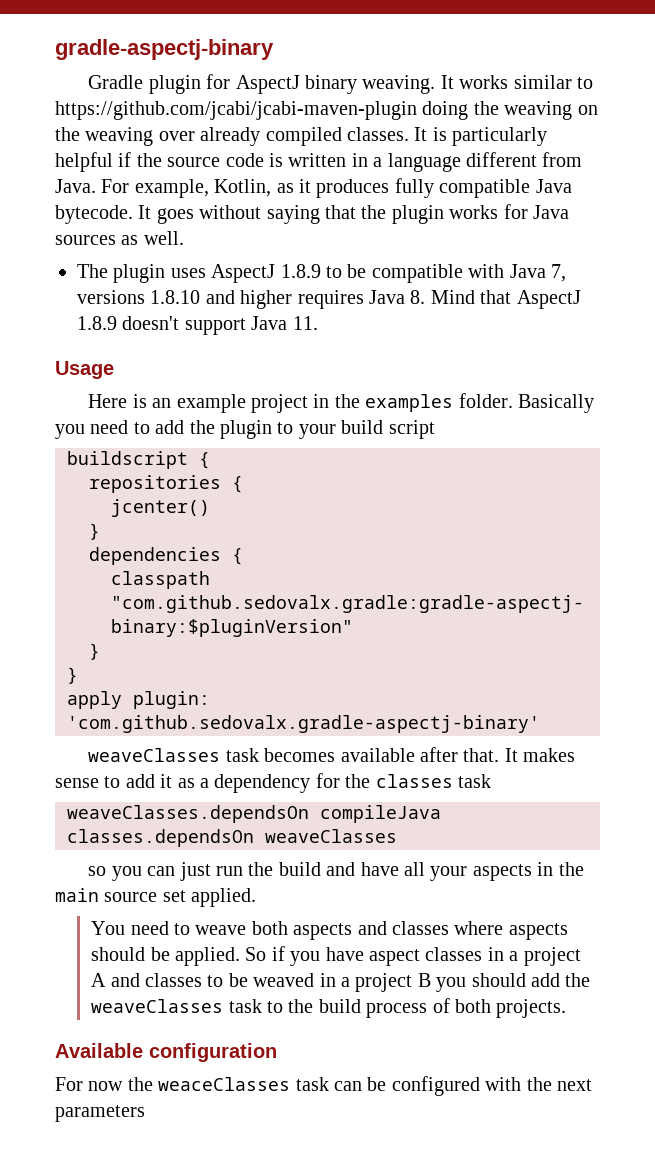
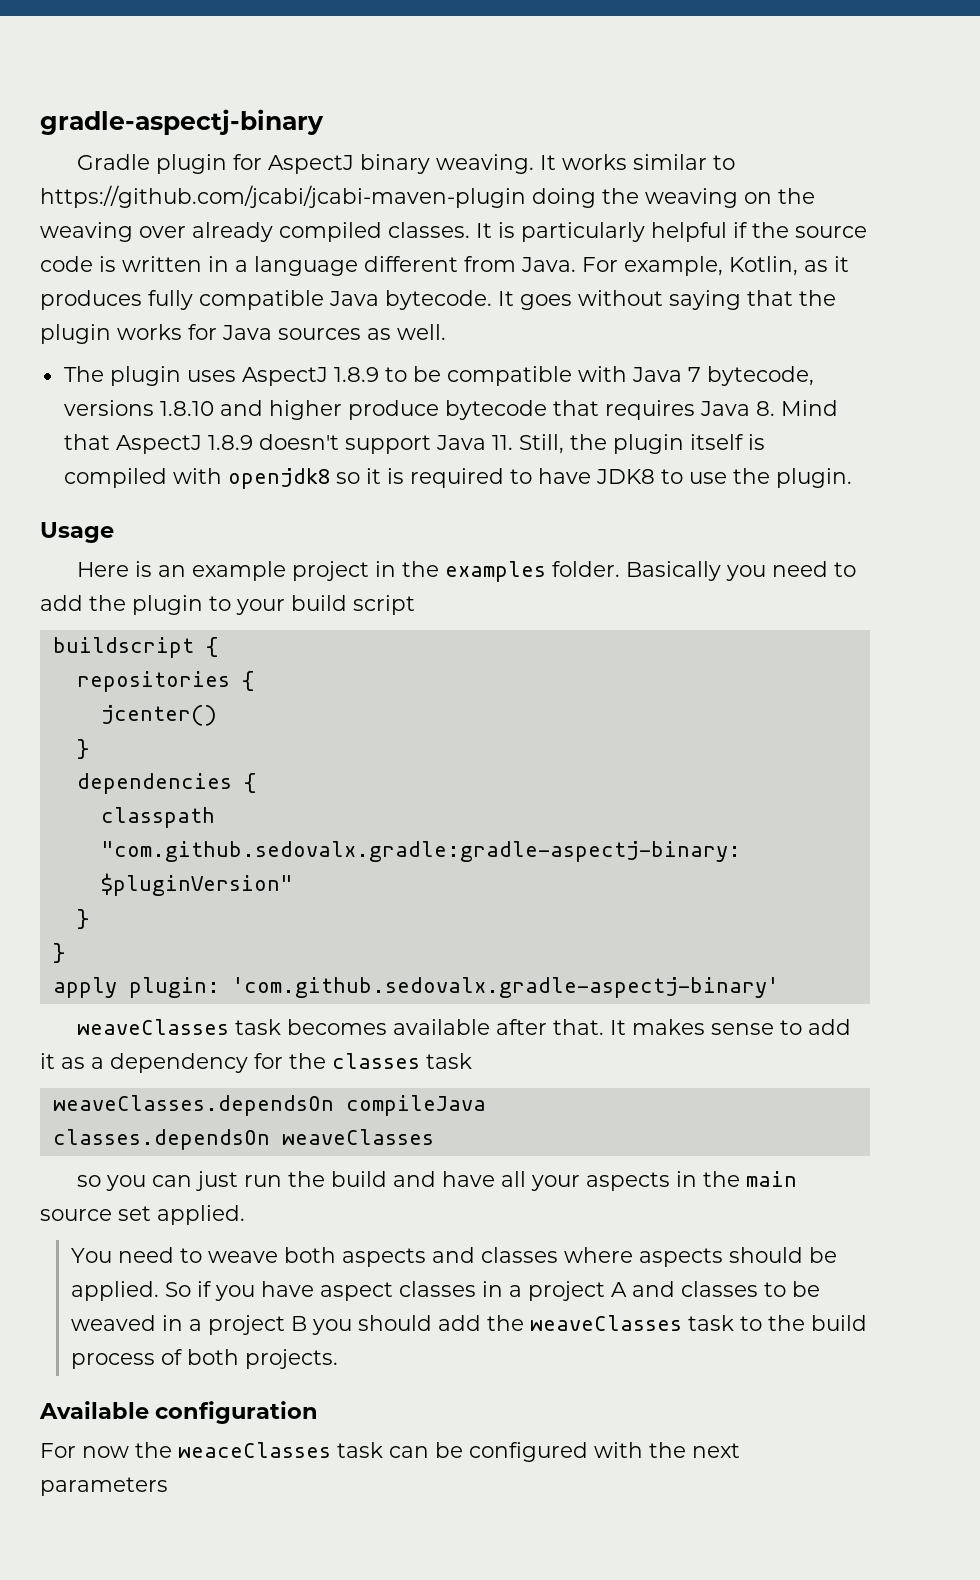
- The plugin uses AspectJ 1.8.9 to be compatible with Java 7, versions 1.8.10 and higher requires Java 8. Mind that AspectJ 1.8.9 doesn't support Java 11.
+ The plugin uses AspectJ 1.8.9 to be compatible with Java 7 bytecode, versions 1.8.10 and higher produce bytecode that requires Java 8. Mind that AspectJ 1.8.9 doesn't support Java 11. Still, the plugin itself is compiled with openjdk8 so it is required to have JDK8 to use the plugin.

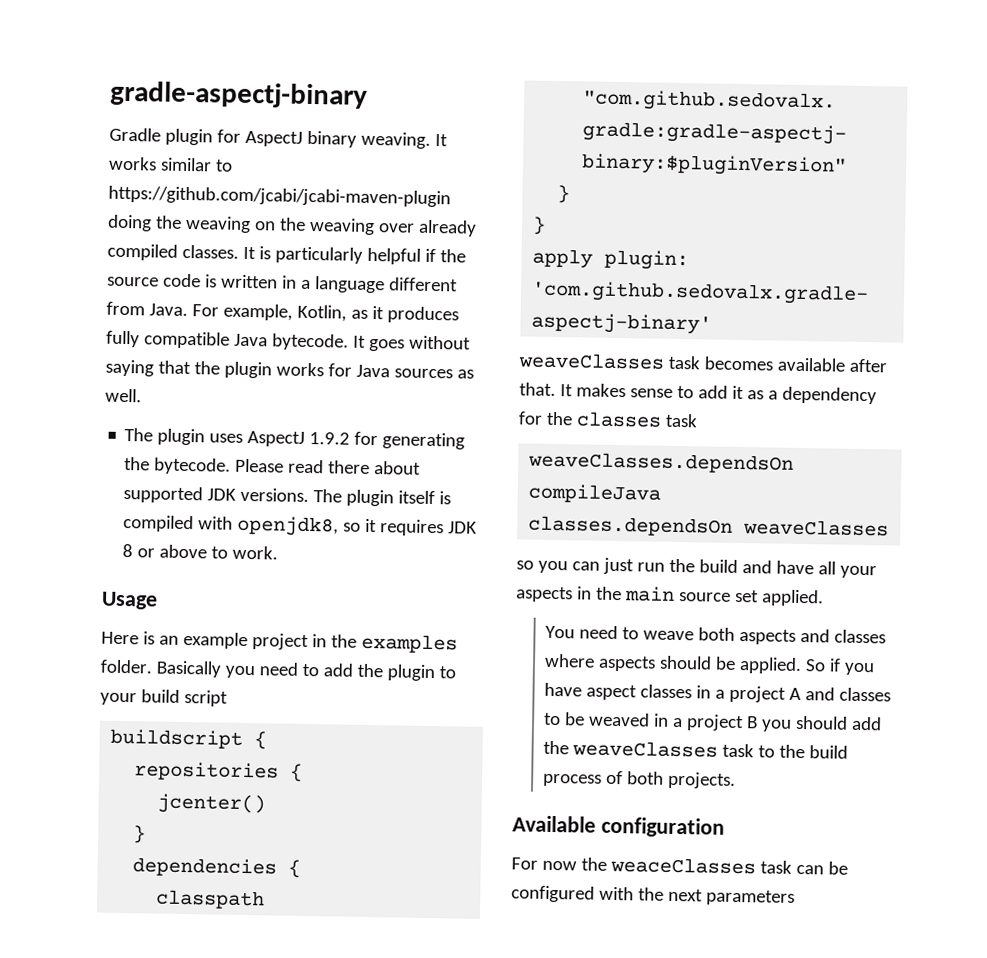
- The plugin uses AspectJ 1.8.9 to be compatible with Java 7 bytecode, versions 1.8.10 and higher produce bytecode that requires Java 8. Mind that AspectJ 1.8.9 doesn't support Java 11. Still, the plugin itself is compiled with openjdk8 so it is required to have JDK8 to use the plugin.
+ The plugin uses AspectJ 1.9.2 for generating the bytecode. Please read there about supported JDK versions. The plugin itself is compiled with openjdk8, so it requires JDK 8 or above to work.

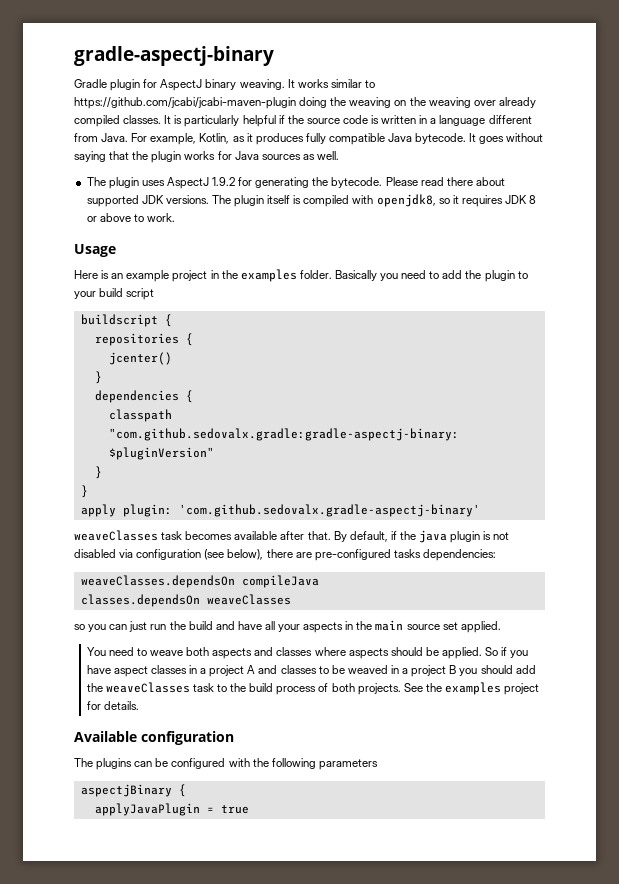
- It makes sense to add it as a dependency for the classes task
+ By default, if the java plugin is not disabled via configuration (see below), there are pre-configured tasks dependencies:
- So if you have aspect classes in a project A and classes to be weaved in a project B you should add the weaveClasses task to the build process of both projects.
+ So if you have aspect classes in a project A and classes to be weaved in a project B you should add the weaveClasses task to the build process of both projects. See the examples project for details.
  Available configuration
- For now the weaceClasses task can be configured with the next parameters
+ The plugins can be configured with the following parameters
+ aspectjBinary {
+ applyJavaPlugin = true

